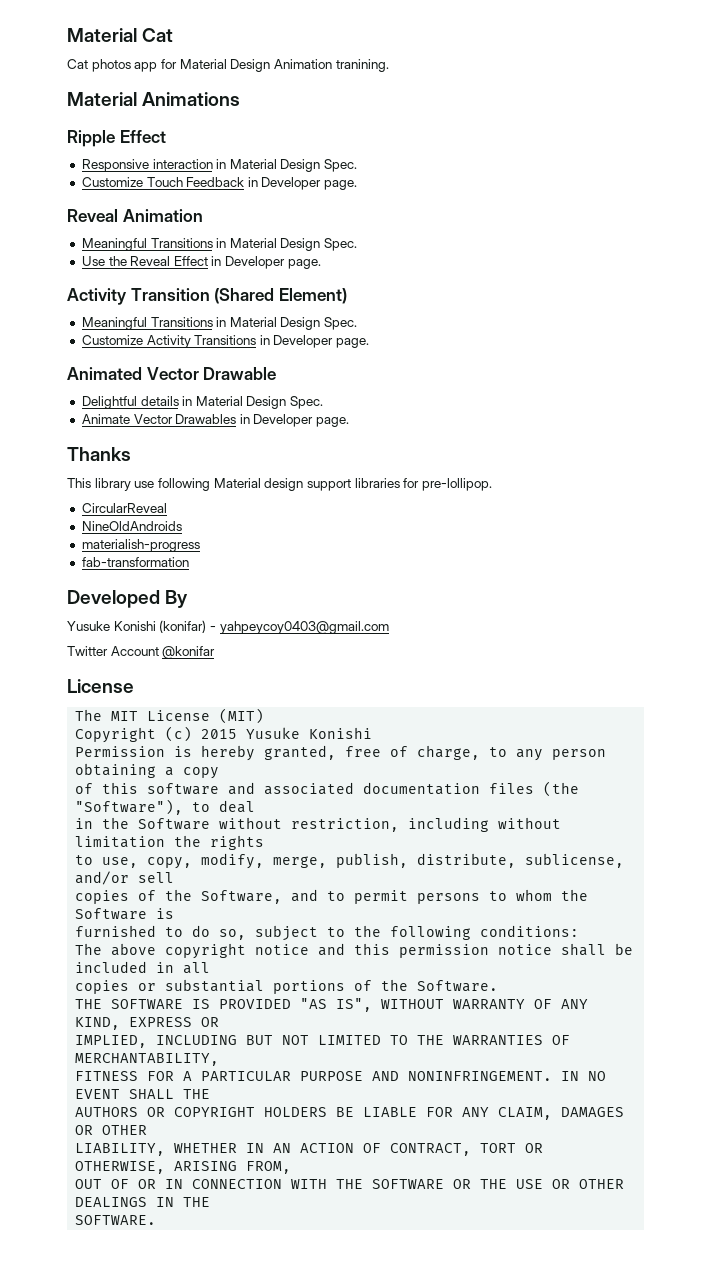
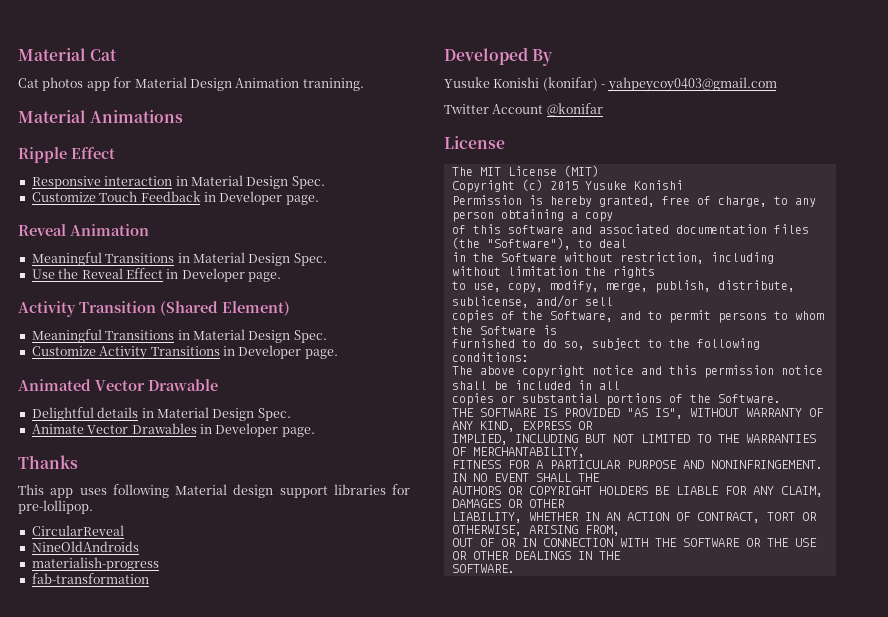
- This library use following Material design support libraries for pre-lollipop.
+ This app uses following Material design support libraries for pre-lollipop.

